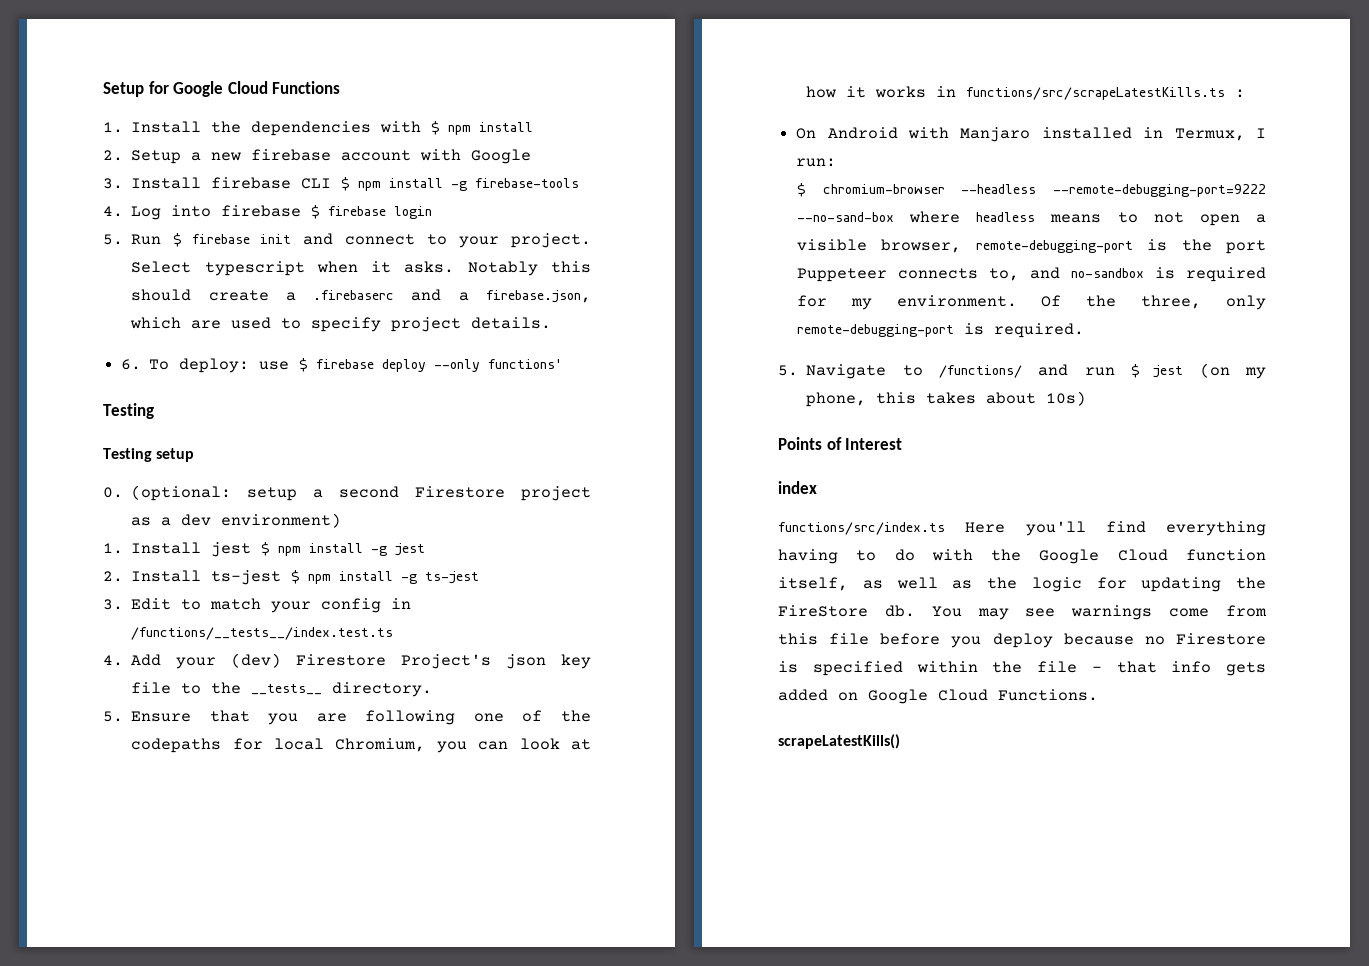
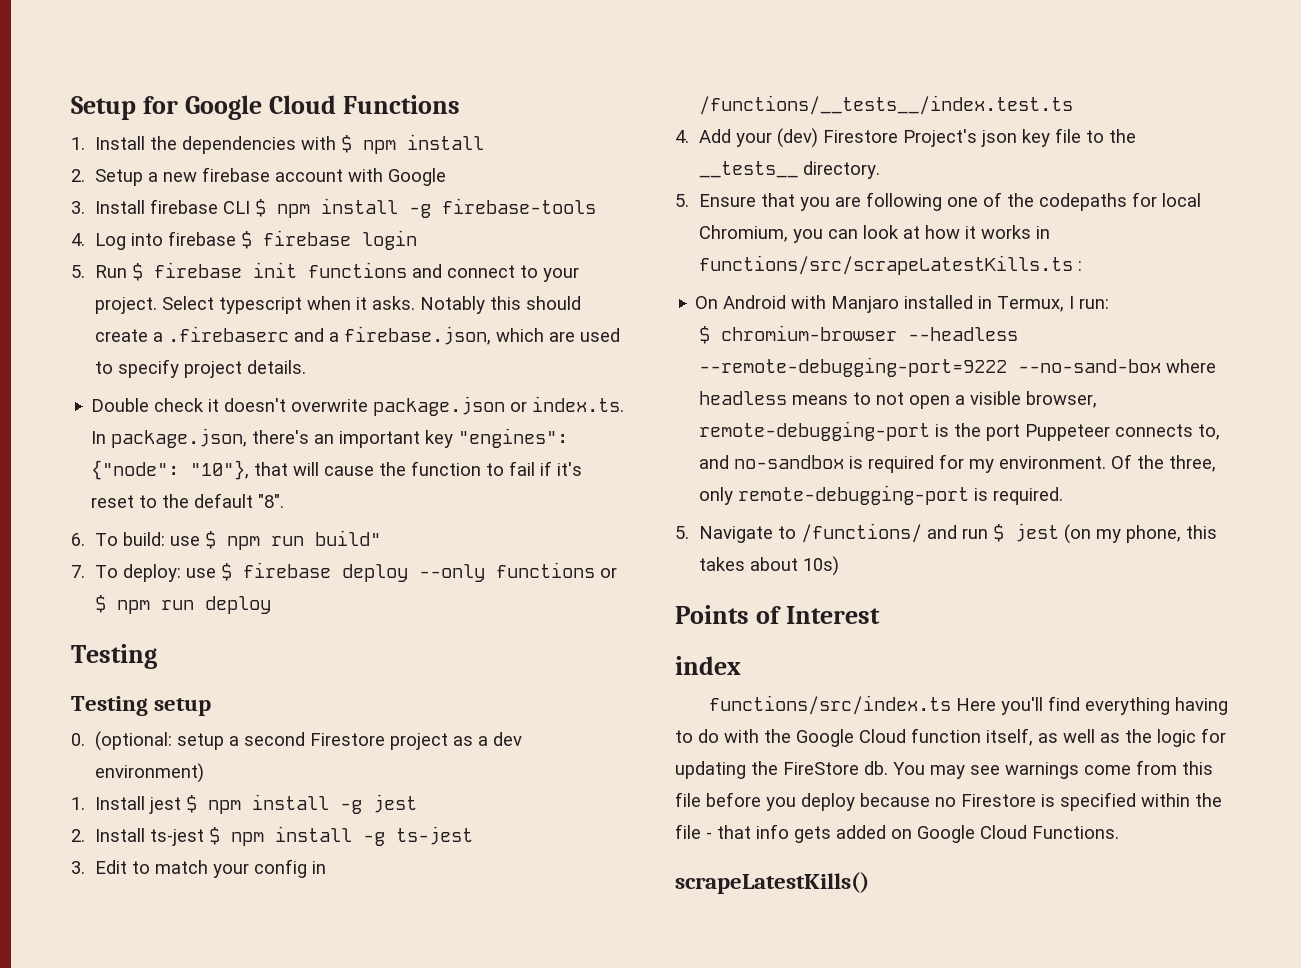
- 5. Run $ firebase init and connect to your project.
+ 5. Run $ firebase init functions and connect to your project.
- 6. To deploy: use $ firebase deploy --only functions'
+ Double check it doesn't overwrite package.json or index.ts. In package.json, there's an important key "engines": {"node": "10"}, that will cause the function to fail if it's reset to the default "8".
+ 6. To build: use $ npm run build"
+ 7. To deploy: use $ firebase deploy --only functions or $ npm run deploy

